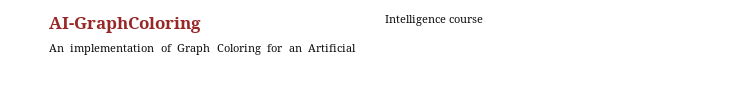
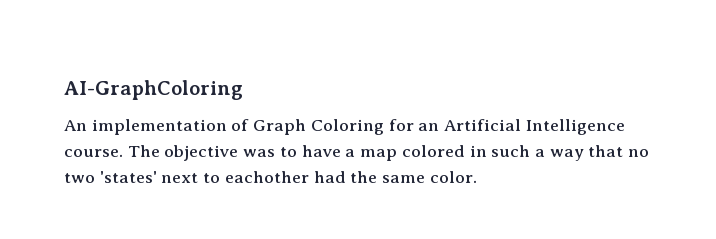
- An implementation of Graph Coloring for an Artificial Intelligence course
+ An implementation of Graph Coloring for an Artificial Intelligence course. The objective was to have a map colored in such a way that no two 'states' next to eachother had the same color.

